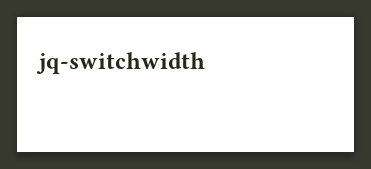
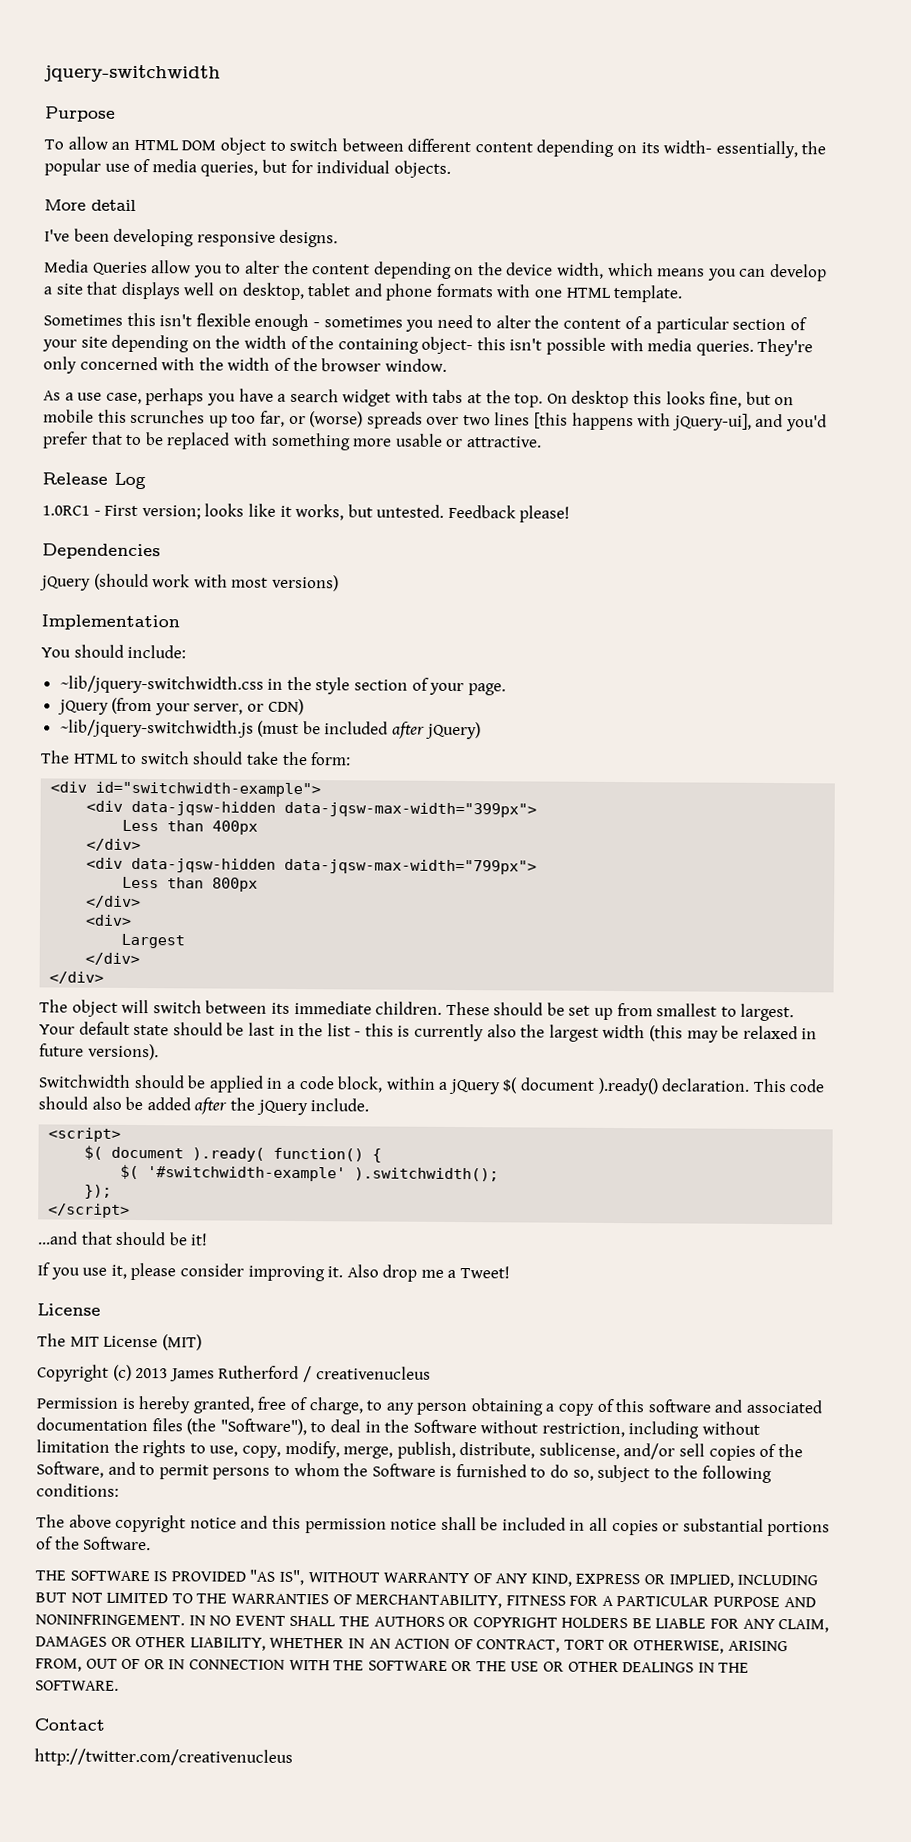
- jq-switchwidth
+ jquery-switchwidth
+ Purpose
+ To allow an HTML DOM object to switch between different content depending on its width- essentially, the popular use of media queries, but for individual objects.
+ More detail
+ I've been developing responsive designs.
+ Media Queries allow you to alter the content depending on the device width, which means you can develop a site that displays well on desktop, tablet and phone formats with one HTML template.
+ Sometimes this isn't flexible enough - sometimes you need to alter the content of a particular section of your site depending on the width of the containing object- this isn't possible with media queries. They're only concerned with the width of the browser window.
+ As a use case, perhaps you have a search widget with tabs at the top. On desktop this looks fine, but on mobile this scrunches up too far, or (worse) spreads over two lines [this happens with jQuery-ui], and you'd prefer that to be replaced with something more usable or attractive.
+ Release Log
+ 1.0RC1 - First version; looks like it works, but untested. Feedback please!
+ Dependencies
+ jQuery (should work with most versions)
+ Implementation
+ You should include:
+ ~lib/jquery-switchwidth.css in the style section of your page.
+ jQuery (from your server, or CDN)
+ ~lib/jquery-switchwidth.js (must be included after jQuery)
+ The HTML to switch should take the form:
+ <div id="switchwidth-example">
+ <div data-jqsw-hidden data-jqsw-max-width="399px">
+ Less than 400px
+ </div>
+ <div data-jqsw-hidden data-jqsw-max-width="799px">
+ Less than 800px
+ </div>
+ <div>
+ Largest
+ </div>
+ </div>
+ The object will switch between its immediate children. These should be set up from smallest to largest. Your default state should be last in the list - this is currently also the largest width (this may be relaxed in future versions).
+ Switchwidth should be applied in a code block, within a jQuery $( document ).ready() declaration. This code should also be added after the jQuery include.
+ <script>
+ $( document ).ready( function() {
+ $( '#switchwidth-example' ).switchwidth();
+ });
+ </script>
+ ...and that should be it!
+ If you use it, please consider improving it. Also drop me a Tweet!
+ License
+ The MIT License (MIT)
+ Copyright (c) 2013 James Rutherford / creativenucleus
+ Permission is hereby granted, free of charge, to any person obtaining a copy of this software and associated documentation files (the "Software"), to deal in the Software without restriction, including without limitation the rights to use, copy, modify, merge, publish, distribute, sublicense, and/or sell copies of the Software, and to permit persons to whom the Software is furnished to do so, subject to the following conditions:
+ The above copyright notice and this permission notice shall be included in all copies or substantial portions of the Software.
+ THE SOFTWARE IS PROVIDED "AS IS", WITHOUT WARRANTY OF ANY KIND, EXPRESS OR IMPLIED, INCLUDING BUT NOT LIMITED TO THE WARRANTIES OF MERCHANTABILITY, FITNESS FOR A PARTICULAR PURPOSE AND NONINFRINGEMENT. IN NO EVENT SHALL THE AUTHORS OR COPYRIGHT HOLDERS BE LIABLE FOR ANY CLAIM, DAMAGES OR OTHER LIABILITY, WHETHER IN AN ACTION OF CONTRACT, TORT OR OTHERWISE, ARISING FROM, OUT OF OR IN CONNECTION WITH THE SOFTWARE OR THE USE OR OTHER DEALINGS IN THE SOFTWARE.
+ Contact
+ http://twitter.com/creativenucleus

